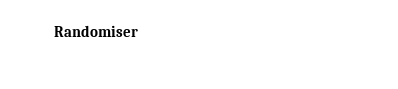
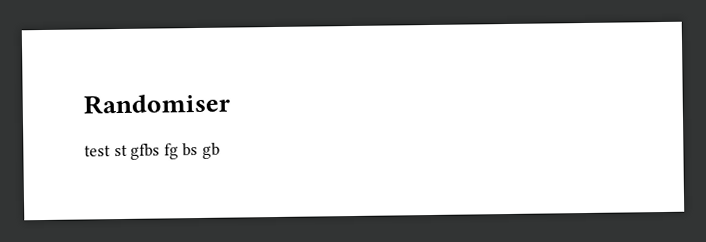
+ test st gfbs fg bs gb

